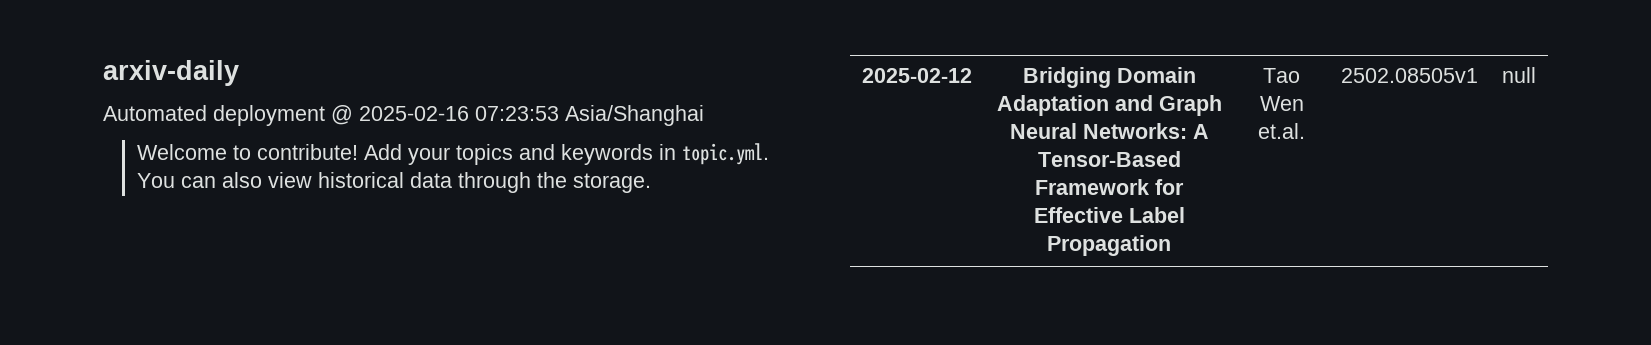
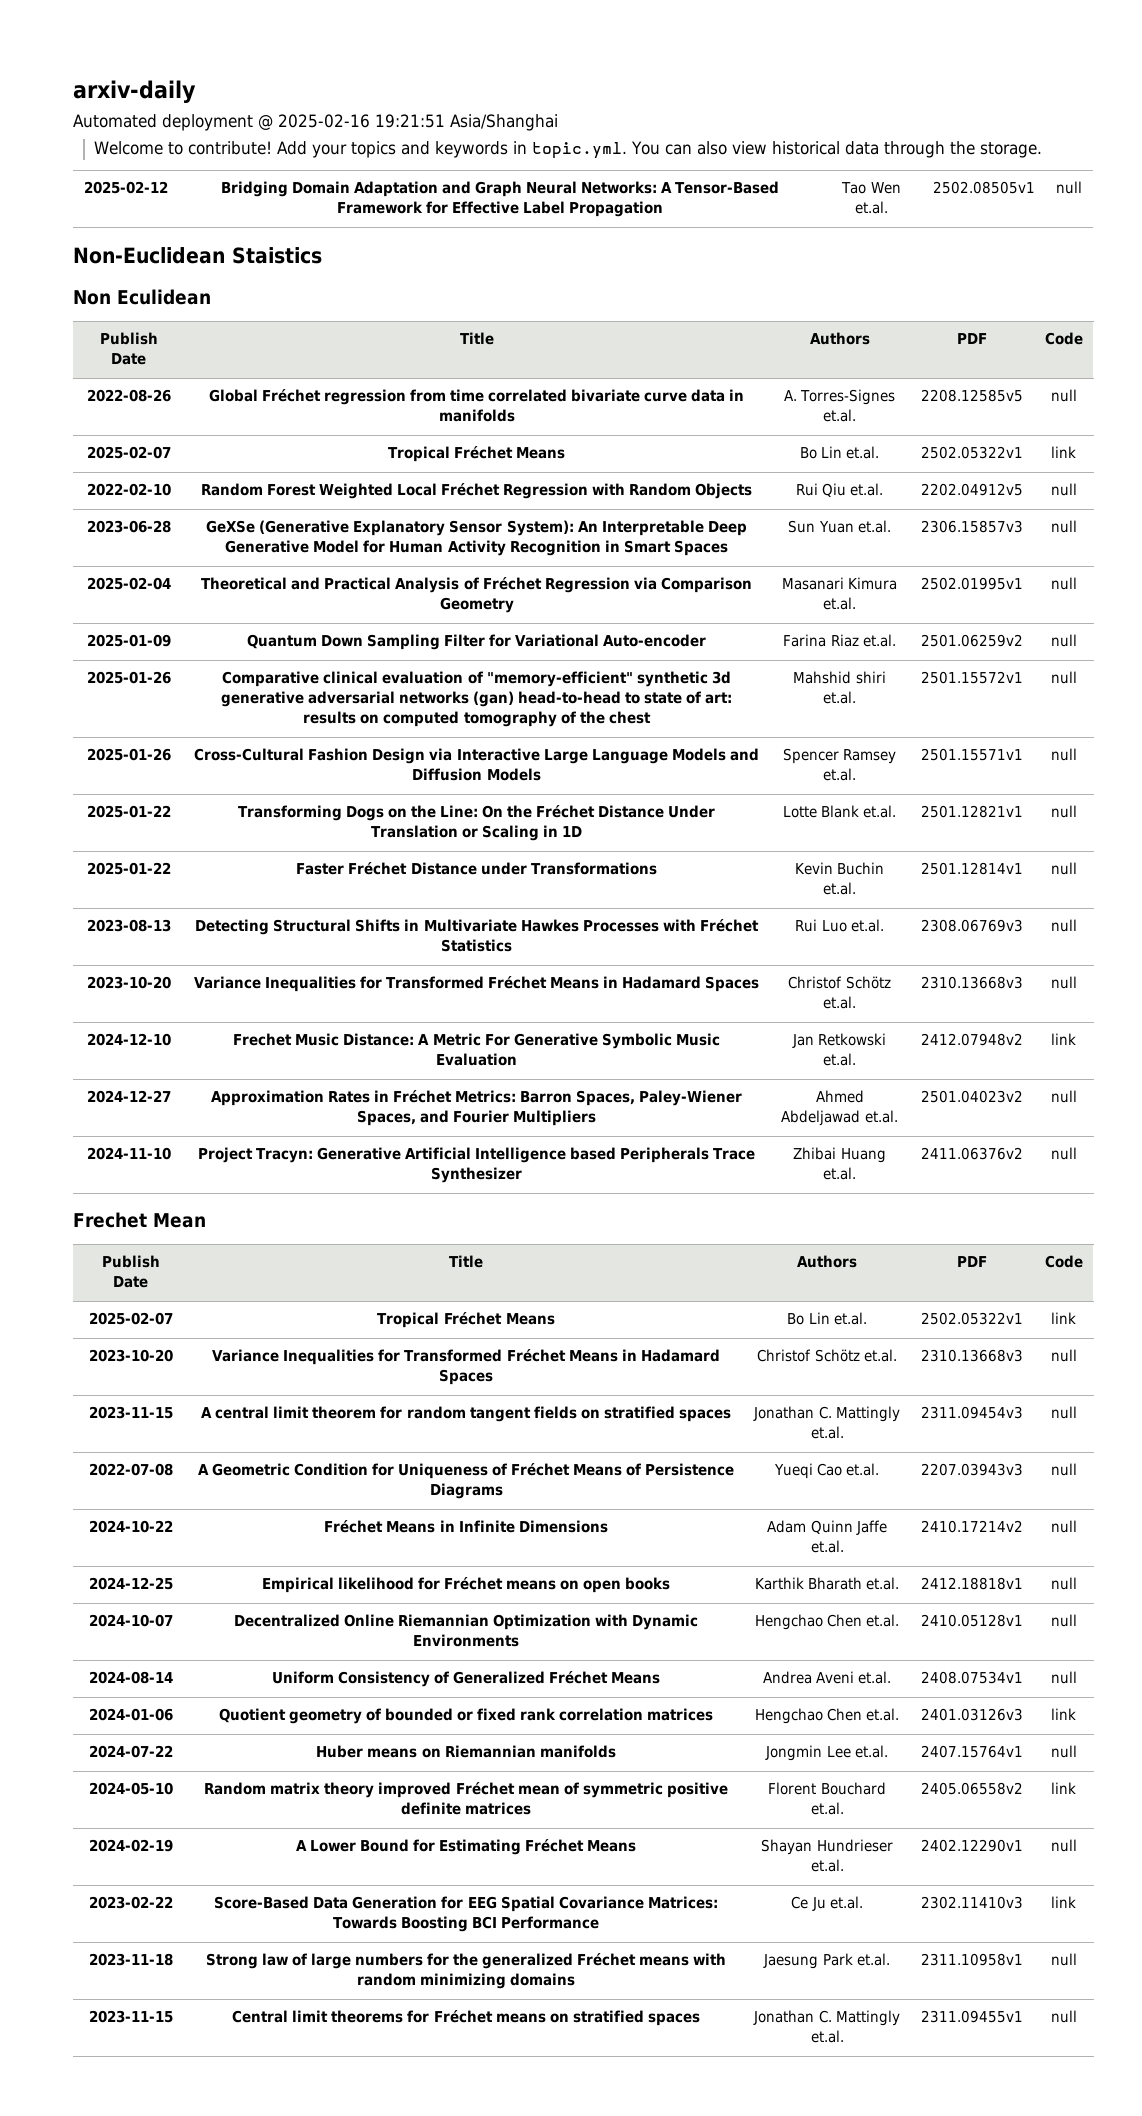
- Automated deployment @ 2025-02-16 07:23:53 Asia/Shanghai
+ Automated deployment @ 2025-02-16 19:21:51 Asia/Shanghai
+ Non-Euclidean Staistics
+ Non Eculidean
+ Publish Date | Title | Authors | PDF | Code
+ 2022-08-26 | Global Fréchet regression from time correlated bivariate curve data in manifolds | A. Torres-Signes et.al. | 2208.12585v5 | null
+ 2025-02-07 | Tropical Fréchet Means | Bo Lin et.al. | 2502.05322v1 | link
+ 2022-02-10 | Random Forest Weighted Local Fréchet Regression with Random Objects | Rui Qiu et.al. | 2202.04912v5 | null
+ 2023-06-28 | GeXSe (Generative Explanatory Sensor System): An Interpretable Deep Generative Model for Human Activity Recognition in Smart Spaces | Sun Yuan et.al. | 2306.15857v3 | null
+ 2025-02-04 | Theoretical and Practical Analysis of Fréchet Regression via Comparison Geometry | Masanari Kimura et.al. | 2502.01995v1 | null
+ 2025-01-09 | Quantum Down Sampling Filter for Variational Auto-encoder | Farina Riaz et.al. | 2501.06259v2 | null
+ 2025-01-26 | Comparative clinical evaluation of "memory-efficient" synthetic 3d generative adversarial networks (gan) head-to-head to state of art: results on computed tomography of the chest | Mahshid shiri et.al. | 2501.15572v1 | null
+ 2025-01-26 | Cross-Cultural Fashion Design via Interactive Large Language Models and Diffusion Models | Spencer Ramsey et.al. | 2501.15571v1 | null
+ 2025-01-22 | Transforming Dogs on the Line: On the Fréchet Distance Under Translation or Scaling in 1D | Lotte Blank et.al. | 2501.12821v1 | null
+ 2025-01-22 | Faster Fréchet Distance under Transformations | Kevin Buchin et.al. | 2501.12814v1 | null
+ 2023-08-13 | Detecting Structural Shifts in Multivariate Hawkes Processes with Fréchet Statistics | Rui Luo et.al. | 2308.06769v3 | null
+ 2023-10-20 | Variance Inequalities for Transformed Fréchet Means in Hadamard Spaces | Christof Schötz et.al. | 2310.13668v3 | null
+ 2024-12-10 | Frechet Music Distance: A Metric For Generative Symbolic Music Evaluation | Jan Retkowski et.al. | 2412.07948v2 | link
+ 2024-12-27 | Approximation Rates in Fréchet Metrics: Barron Spaces, Paley-Wiener Spaces, and Fourier Multipliers | Ahmed Abdeljawad et.al. | 2501.04023v2 | null
+ 2024-11-10 | Project Tracyn: Generative Artificial Intelligence based Peripherals Trace Synthesizer | Zhibai Huang et.al. | 2411.06376v2 | null
+ Frechet Mean
+ Publish Date | Title | Authors | PDF | Code
+ 2025-02-07 | Tropical Fréchet Means | Bo Lin et.al. | 2502.05322v1 | link
+ 2023-10-20 | Variance Inequalities for Transformed Fréchet Means in Hadamard Spaces | Christof Schötz et.al. | 2310.13668v3 | null
+ 2023-11-15 | A central limit theorem for random tangent fields on stratified spaces | Jonathan C. Mattingly et.al. | 2311.09454v3 | null
+ 2022-07-08 | A Geometric Condition for Uniqueness of Fréchet Means of Persistence Diagrams | Yueqi Cao et.al. | 2207.03943v3 | null
+ 2024-10-22 | Fréchet Means in Infinite Dimensions | Adam Quinn Jaffe et.al. | 2410.17214v2 | null
+ 2024-12-25 | Empirical likelihood for Fréchet means on open books | Karthik Bharath et.al. | 2412.18818v1 | null
+ 2024-10-07 | Decentralized Online Riemannian Optimization with Dynamic Environments | Hengchao Chen et.al. | 2410.05128v1 | null
+ 2024-08-14 | Uniform Consistency of Generalized Fréchet Means | Andrea Aveni et.al. | 2408.07534v1 | null
+ 2024-01-06 | Quotient geometry of bounded or fixed rank correlation matrices | Hengchao Chen et.al. | 2401.03126v3 | link
+ 2024-07-22 | Huber means on Riemannian manifolds | Jongmin Lee et.al. | 2407.15764v1 | null
+ 2024-05-10 | Random matrix theory improved Fréchet mean of symmetric positive definite matrices | Florent Bouchard et.al. | 2405.06558v2 | link
+ 2024-02-19 | A Lower Bound for Estimating Fréchet Means | Shayan Hundrieser et.al. | 2402.12290v1 | null
+ 2023-02-22 | Score-Based Data Generation for EEG Spatial Covariance Matrices: Towards Boosting BCI Performance | Ce Ju et.al. | 2302.11410v3 | link
+ 2023-11-18 | Strong law of large numbers for the generalized Fréchet means with random minimizing domains | Jaesung Park et.al. | 2311.10958v1 | null
+ 2023-11-15 | Central limit theorems for Fréchet means on stratified spaces | Jonathan C. Mattingly et.al. | 2311.09455v1 | null

